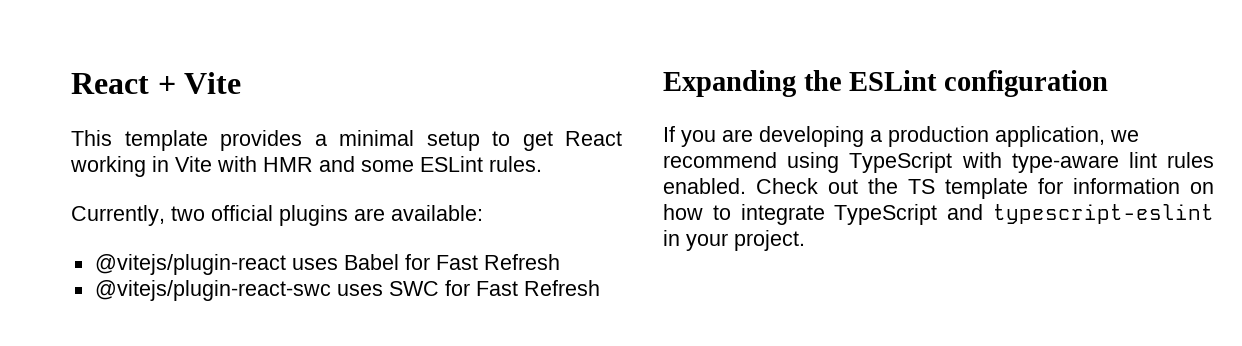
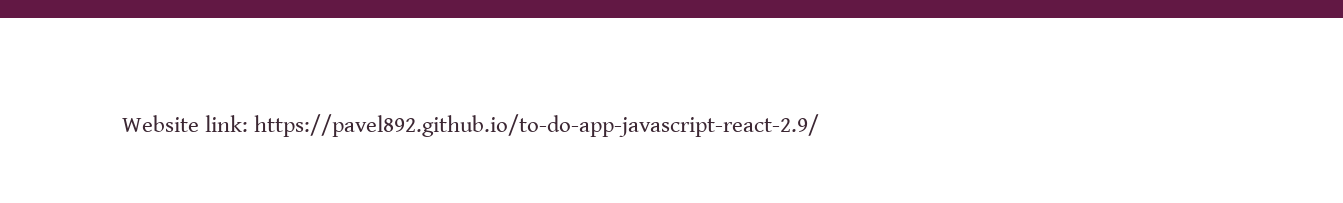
- React + Vite
- This template provides a minimal setup to get React working in Vite with HMR and some ESLint rules.
- Currently, two official plugins are available:
- @vitejs/plugin-react uses Babel for Fast Refresh
- @vitejs/plugin-react-swc uses SWC for Fast Refresh
- Expanding the ESLint configuration
- If you are developing a production application, we recommend using TypeScript with type-aware lint rules enabled. Check out the TS template for information on how to integrate TypeScript and typescript-eslint in your project.
+ Website link: https://pavel892.github.io/to-do-app-javascript-react-2.9/

